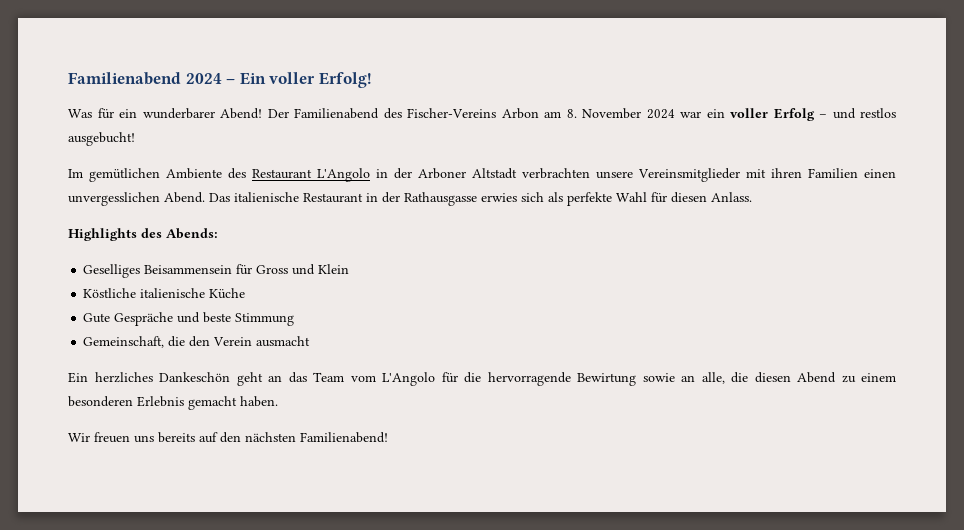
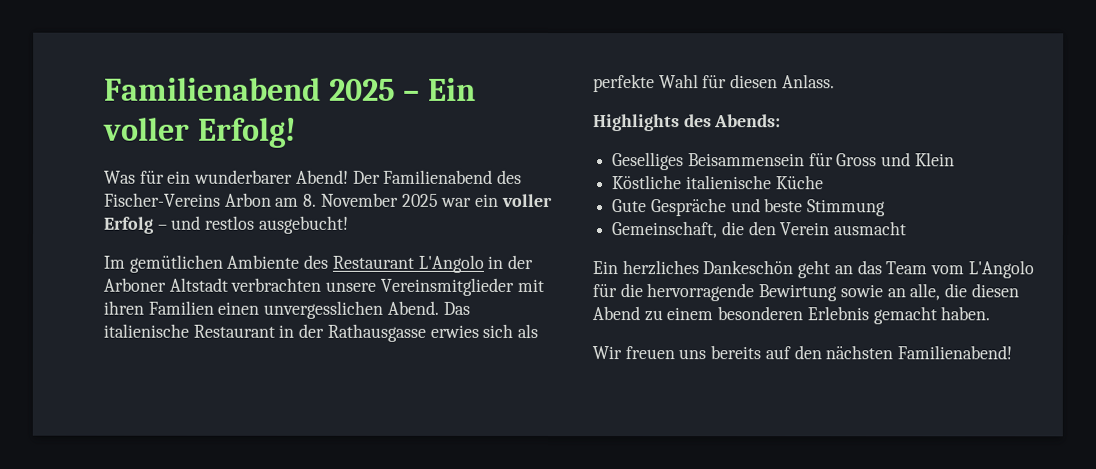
- Familienabend 2024 – Ein voller Erfolg!
+ Familienabend 2025 – Ein voller Erfolg!
- Der Familienabend des Fischer-Vereins Arbon am 8. November 2024 war ein voller Erfolg – und restlos ausgebucht!
+ Der Familienabend des Fischer-Vereins Arbon am 8. November 2025 war ein voller Erfolg – und restlos ausgebucht!

